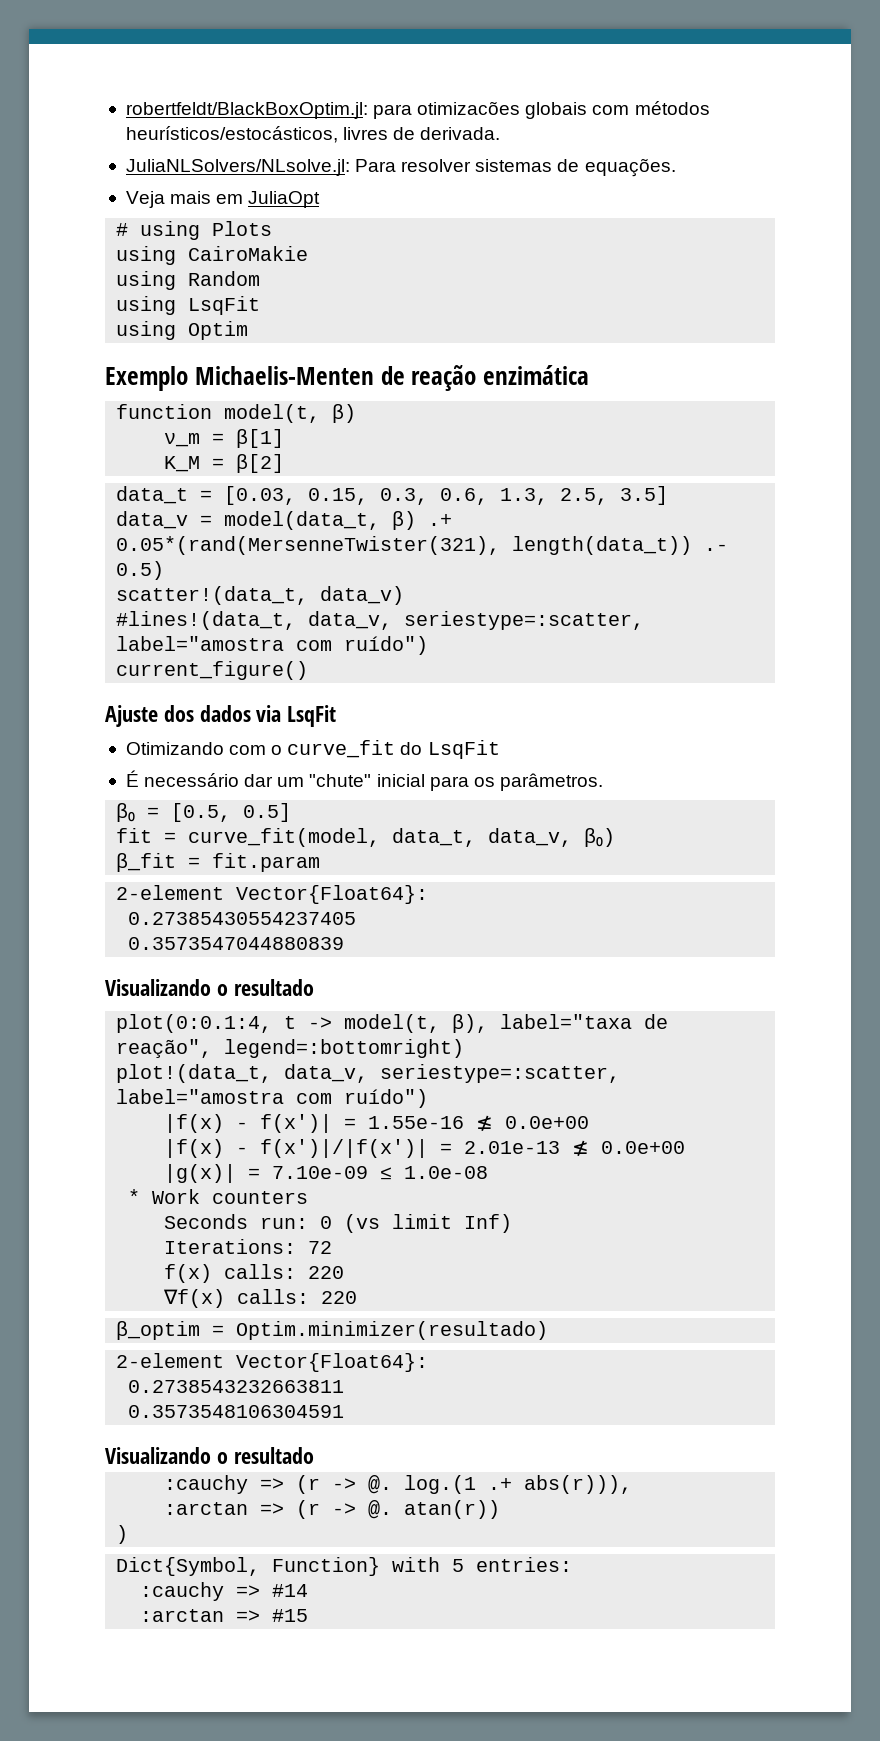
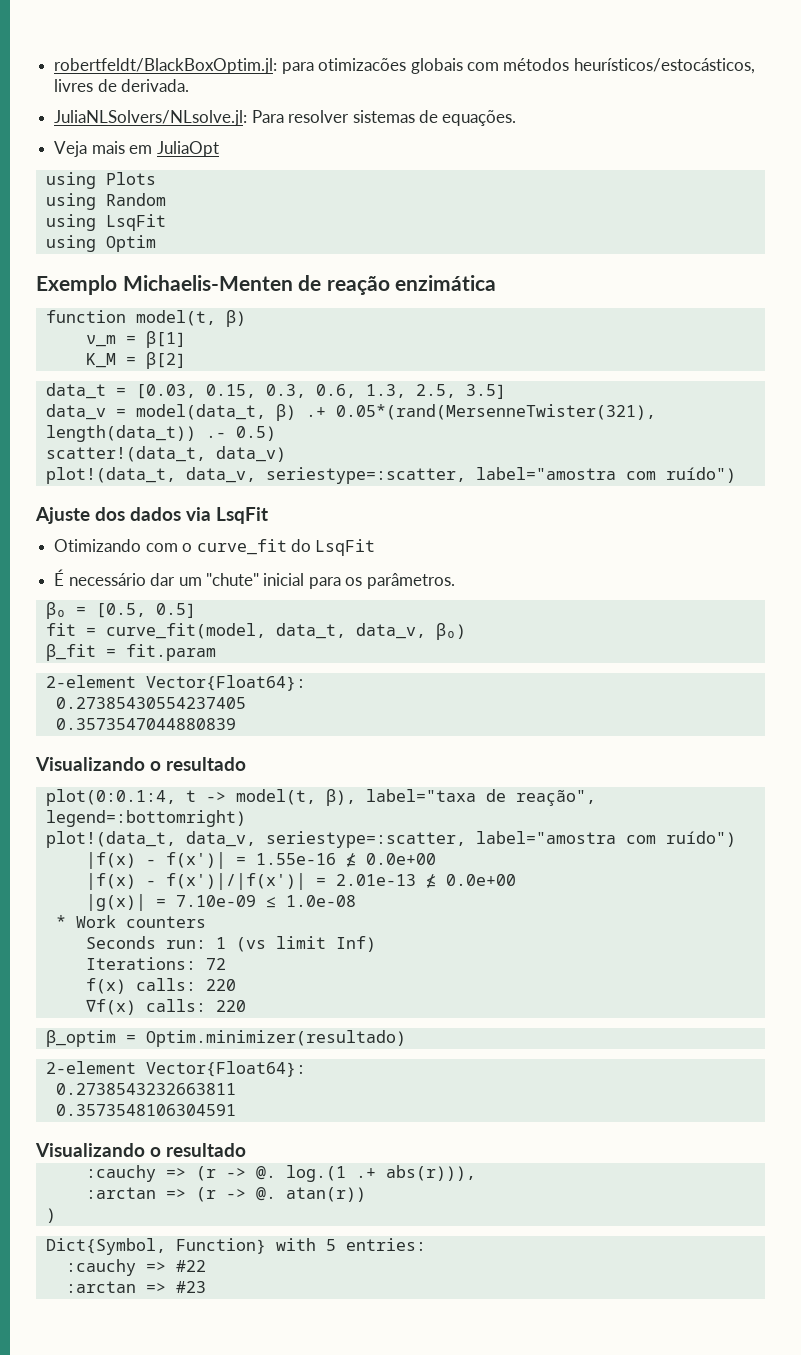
- # using Plots
+ using Plots
- using CairoMakie
  scatter!(data_t, data_v)
- #lines!(data_t, data_v, seriestype=:scatter, label="amostra com ruído")
- current_figure()
+ plot!(data_t, data_v, seriestype=:scatter, label="amostra com ruído")
- Seconds run: 0 (vs limit Inf)
+ Seconds run: 1 (vs limit Inf)
- :cauchy => #14
- :arctan => #15
+ :cauchy => #22
+ :arctan => #23

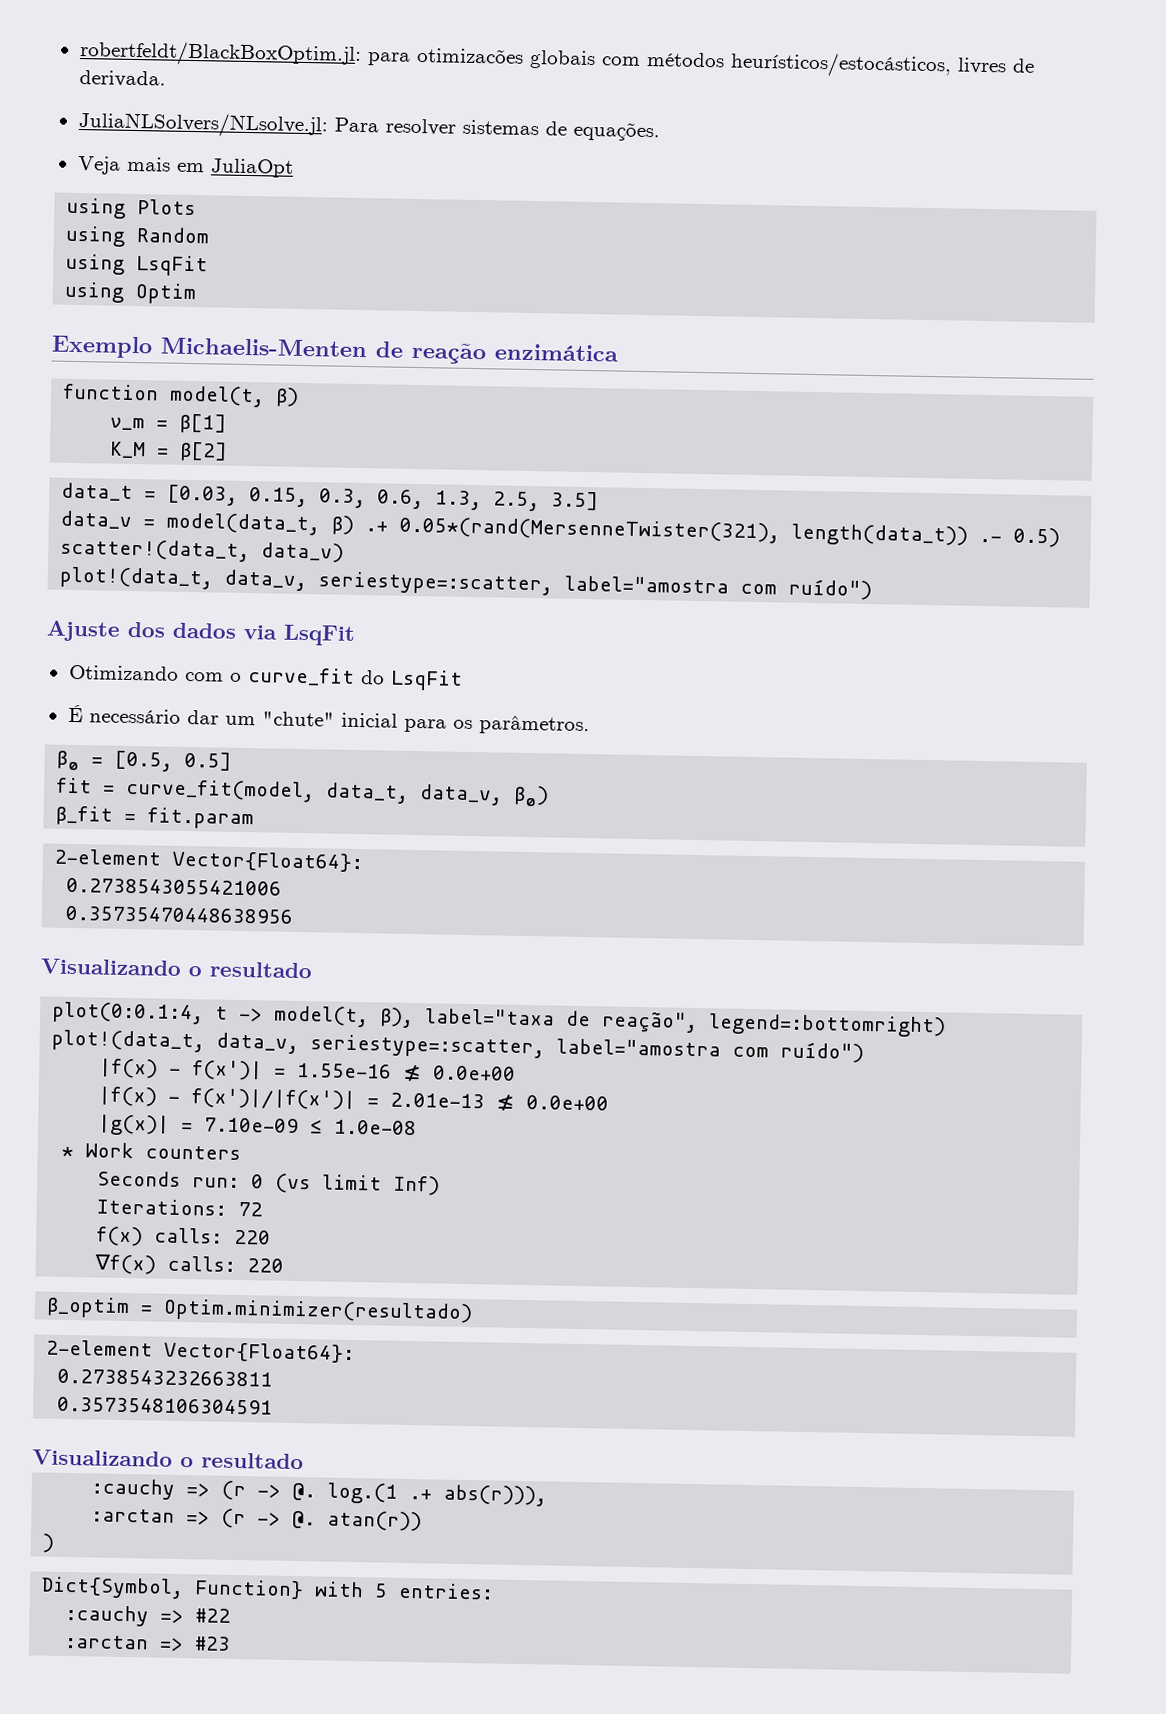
- 0.27385430554237405
- 0.3573547044880839
+ 0.2738543055421006
+ 0.35735470448638956
- Seconds run: 1 (vs limit Inf)
+ Seconds run: 0 (vs limit Inf)

